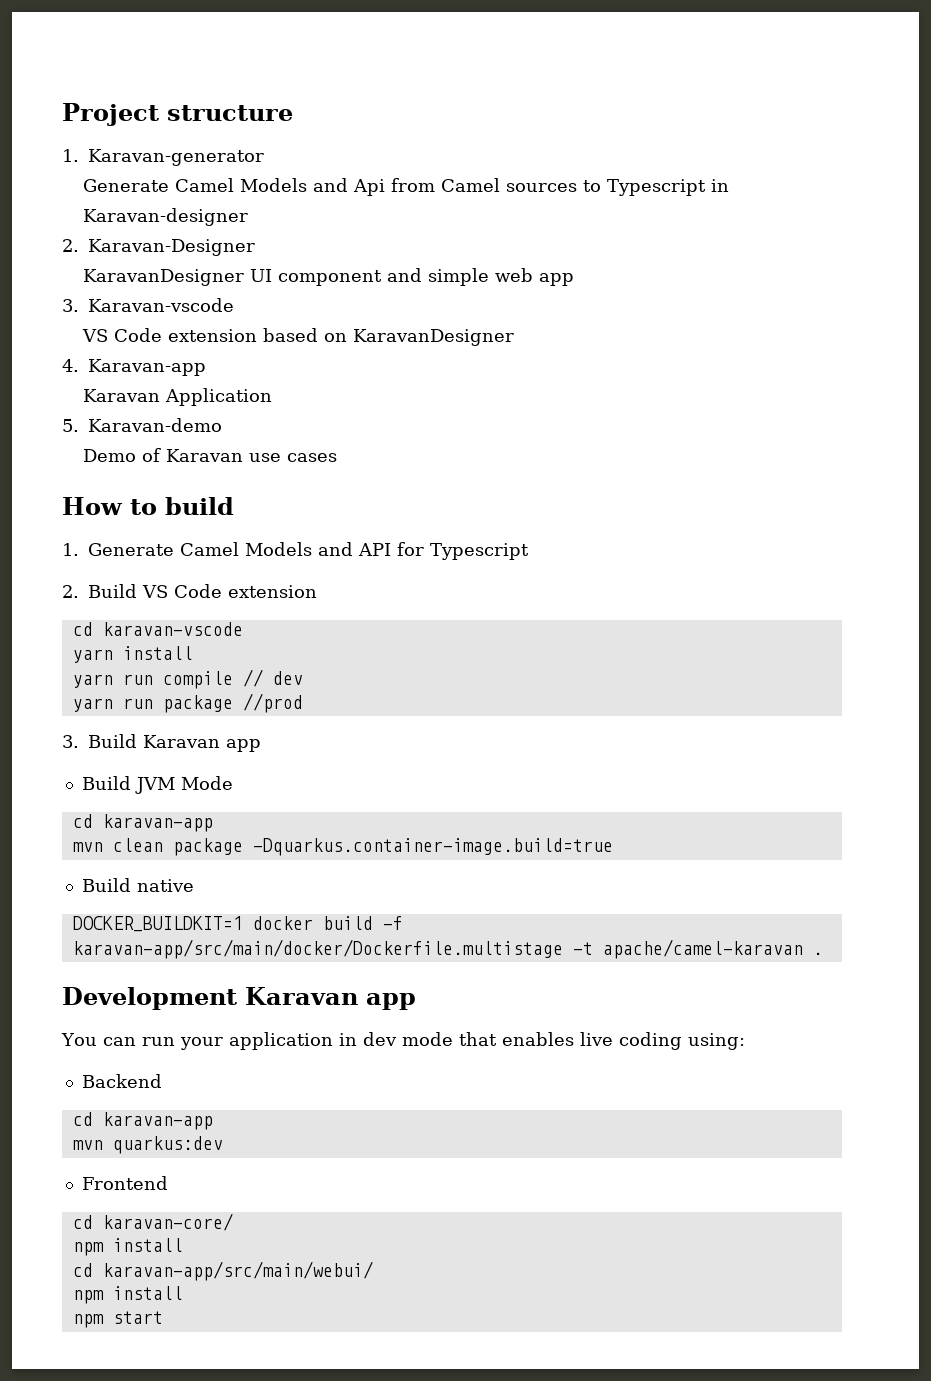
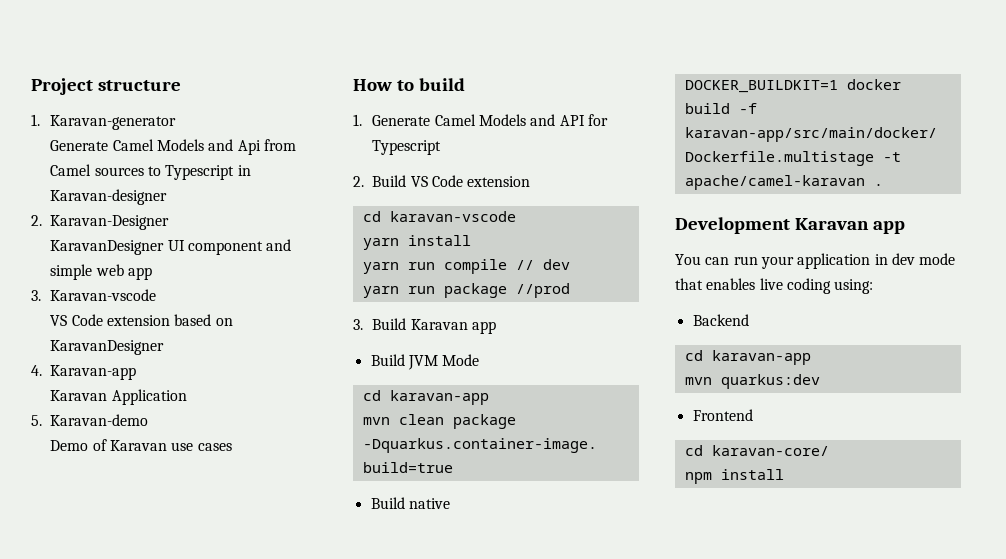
- cd karavan-app/src/main/webui/
- npm install
- npm start

